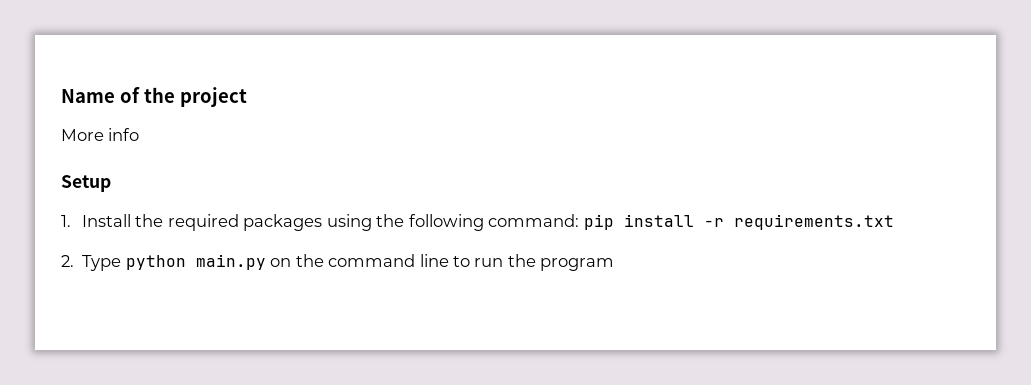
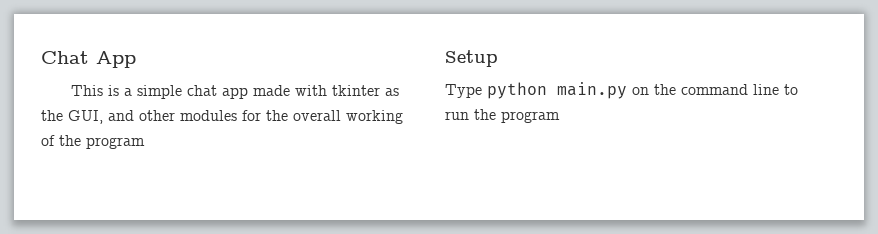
- Name of the project
- More info
+ Chat App
+ This is a simple chat app made with tkinter as the GUI, and other modules for the overall working of the program
  Setup
- 1. Install the required packages using the following command: pip install -r requirements.txt
- 2. Type python main.py on the command line to run the program
+ Type python main.py on the command line to run the program

